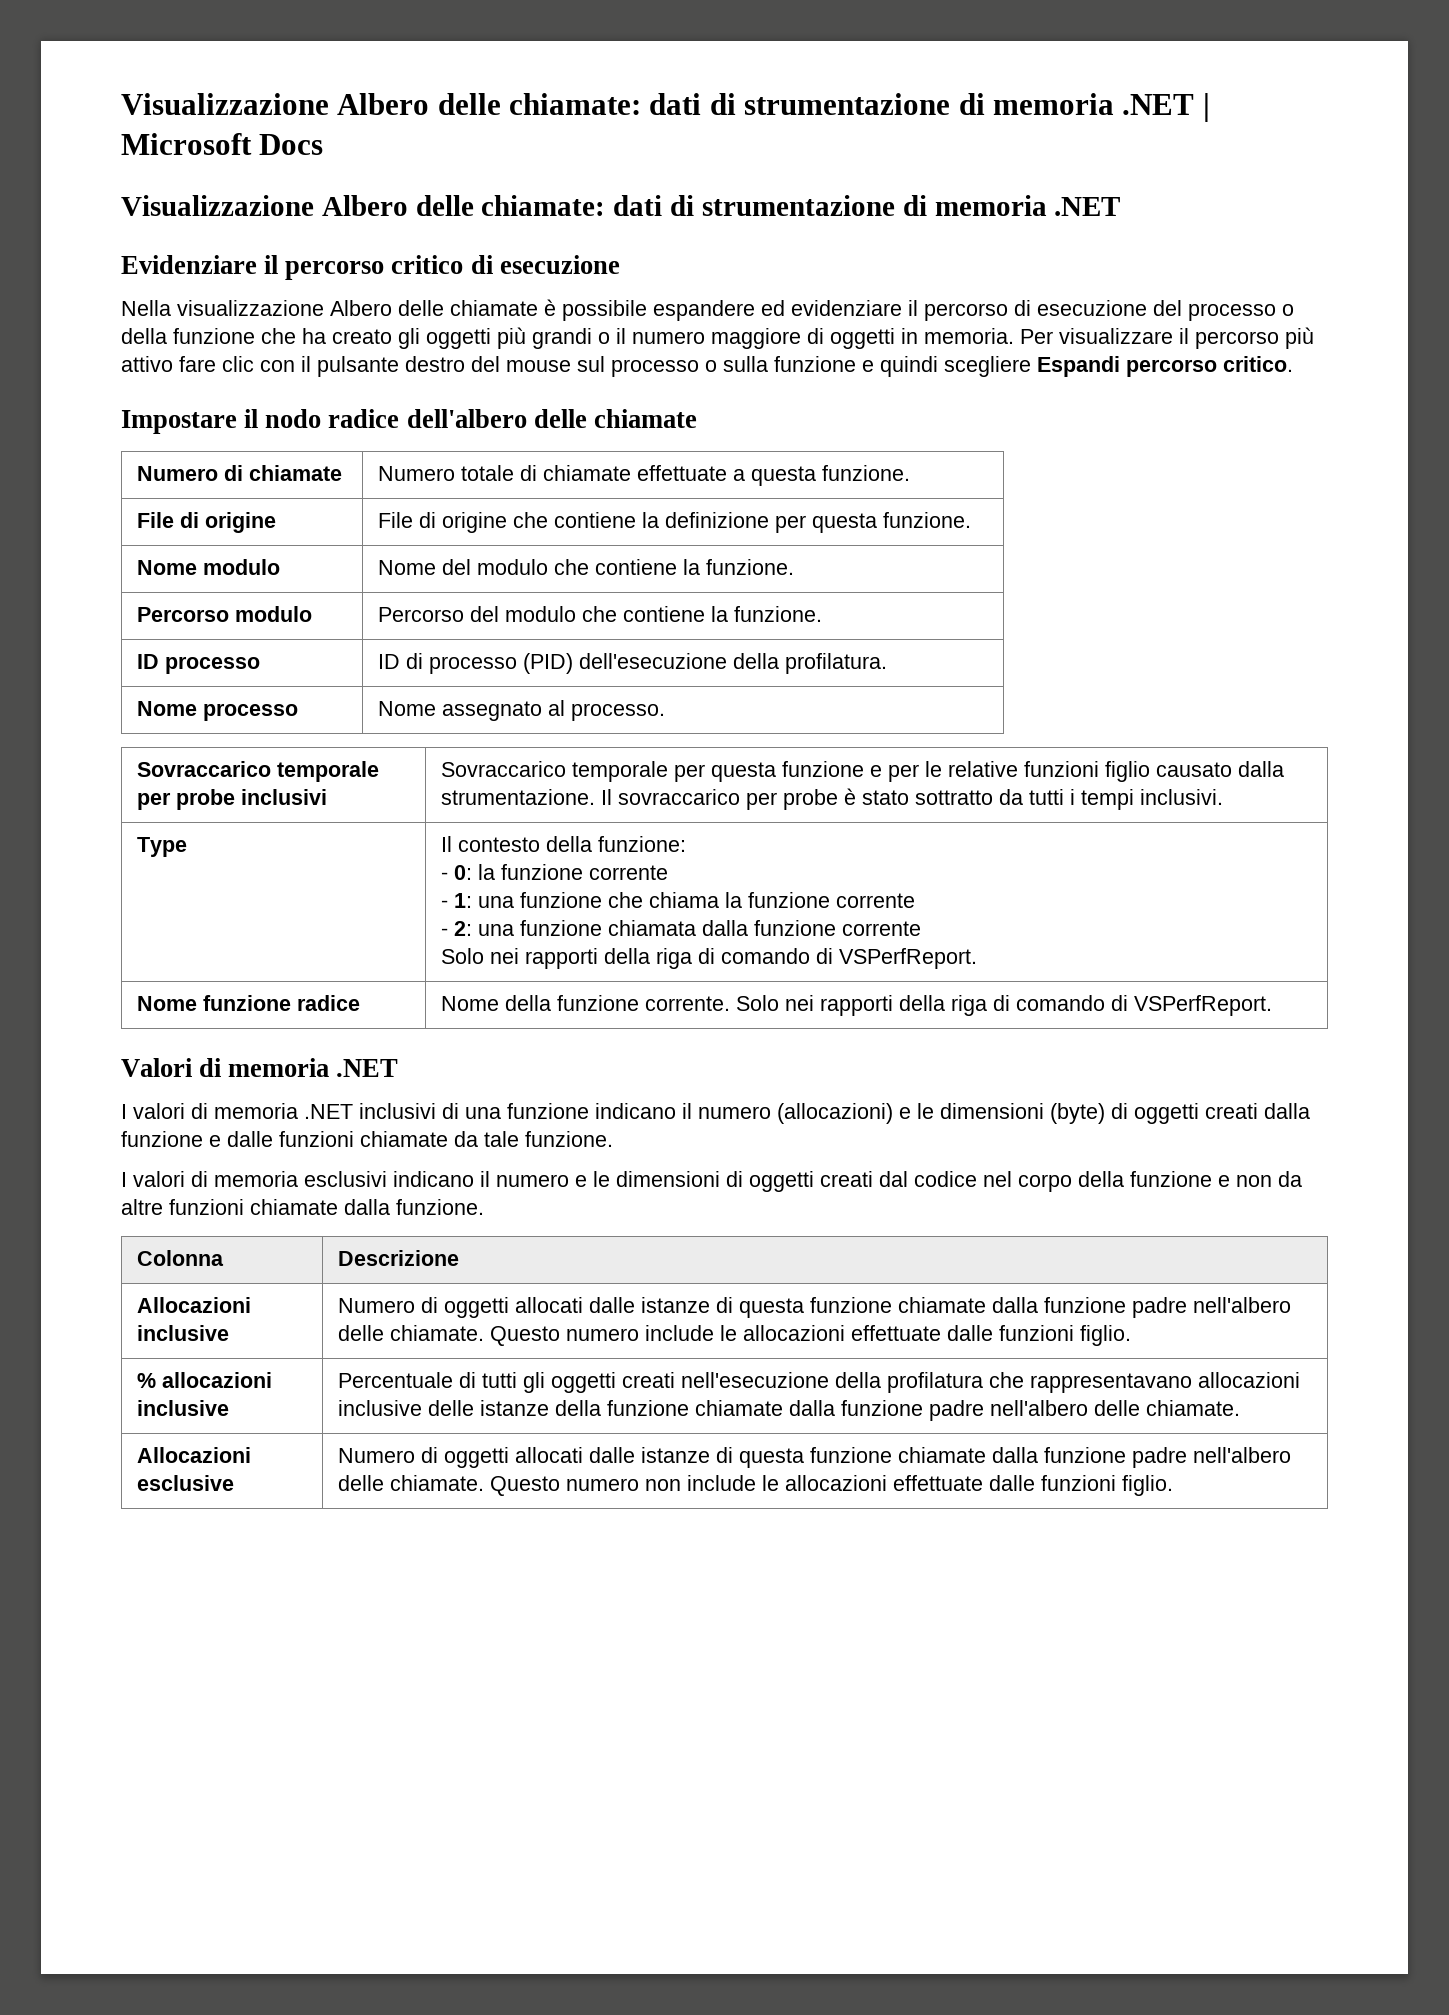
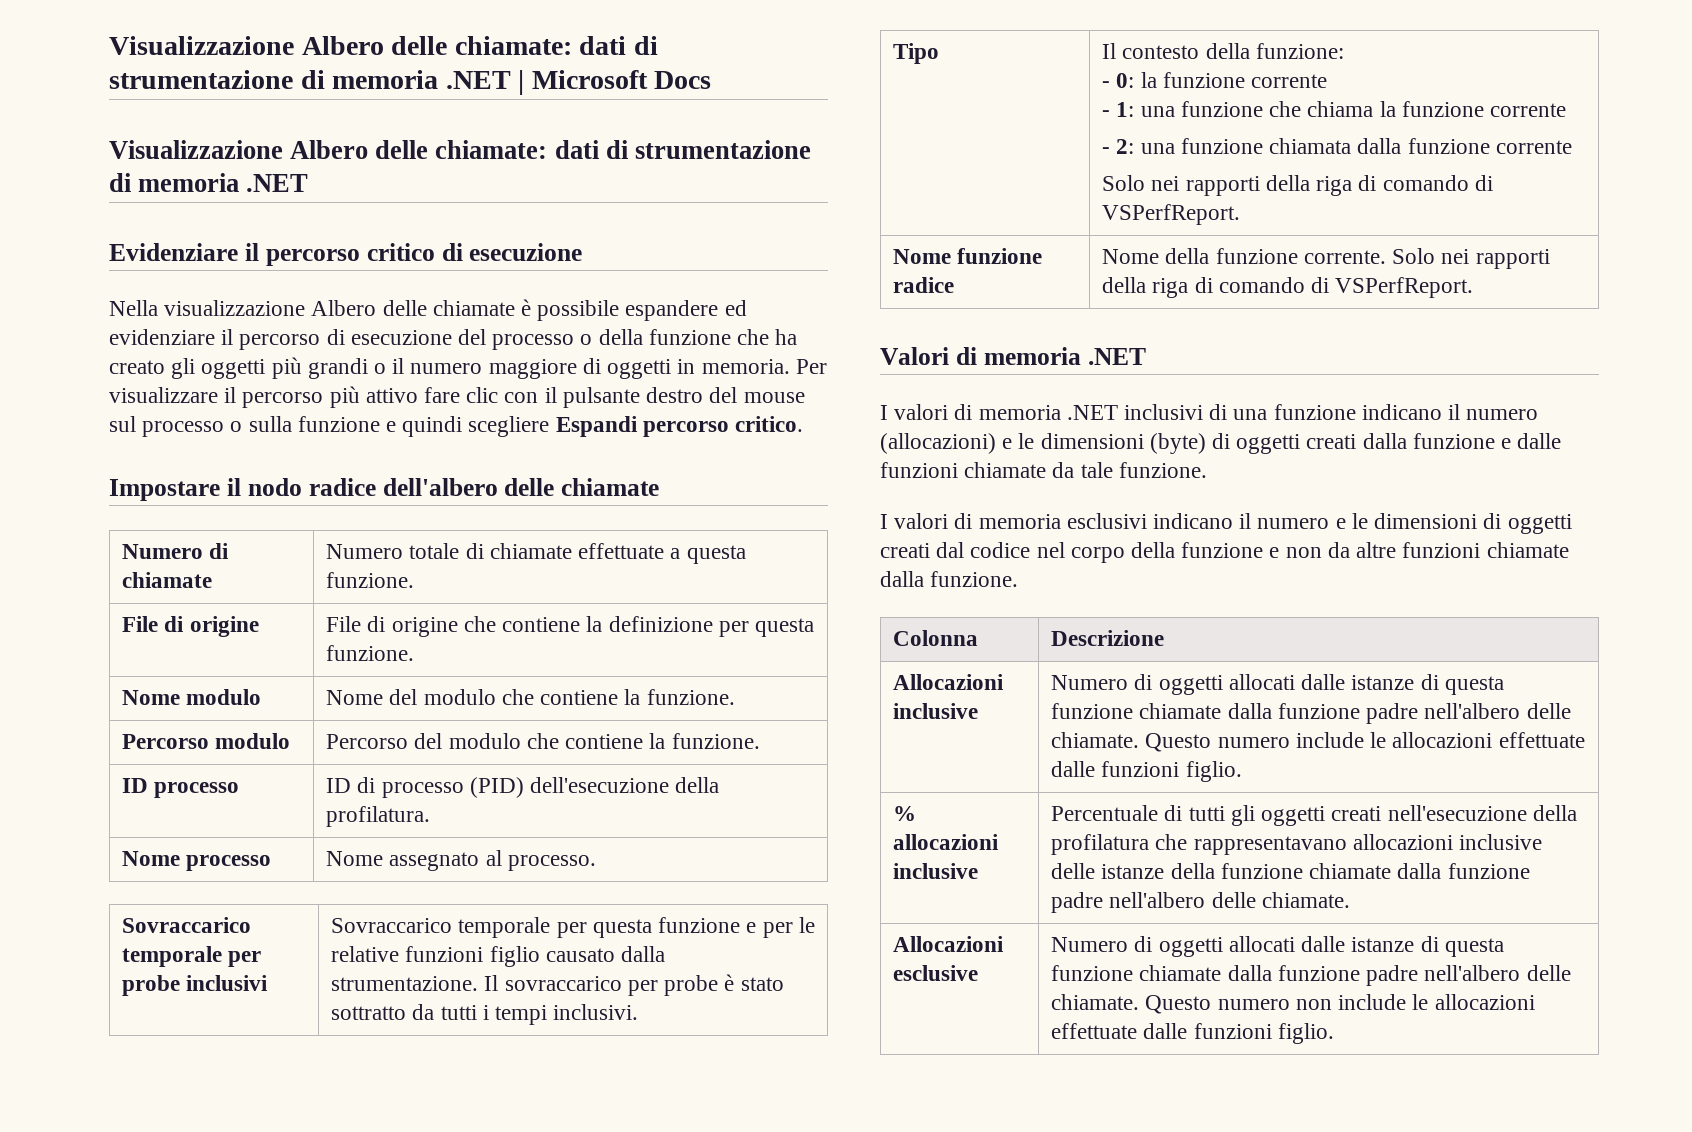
- Type | Il contesto della funzione:
+ Tipo | Il contesto della funzione:

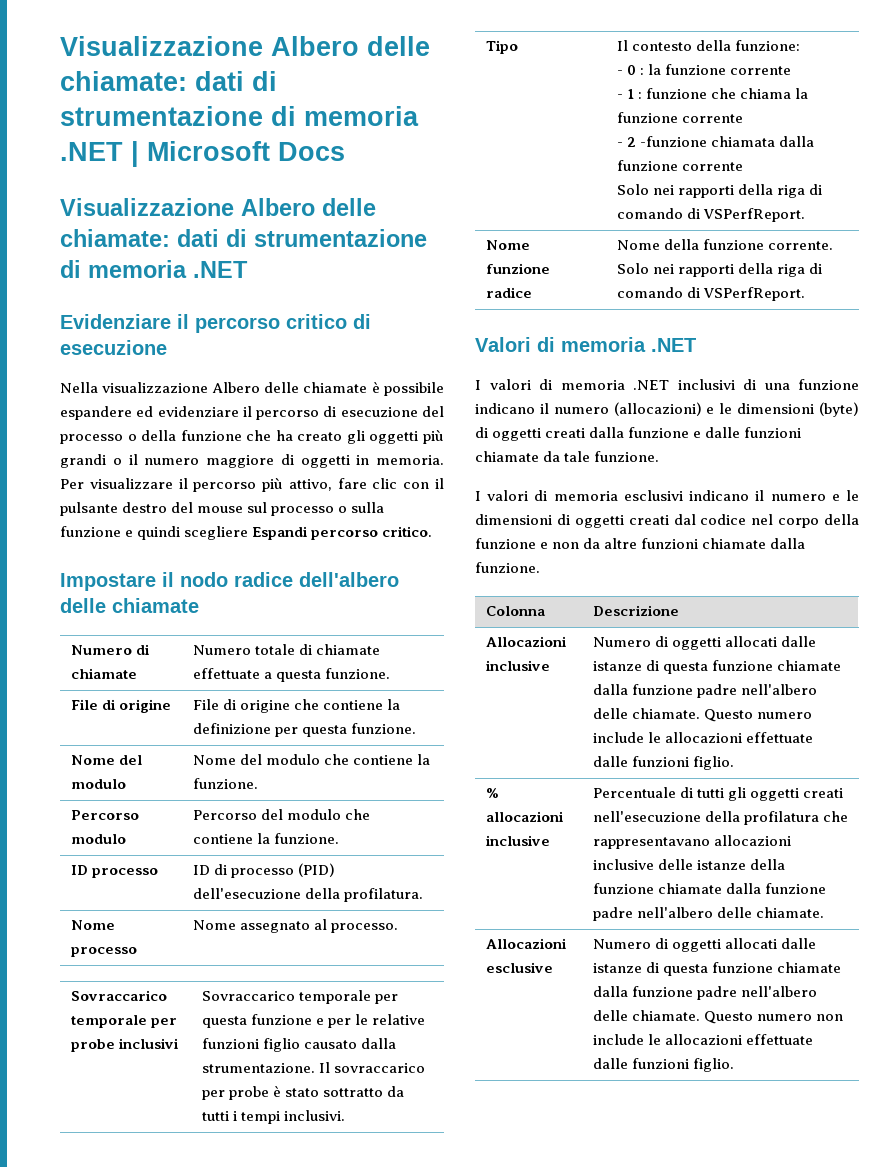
- Per visualizzare il percorso più attivo fare clic con il pulsante destro del mouse sul processo o sulla funzione e quindi scegliere Espandi percorso critico.
+ Per visualizzare il percorso più attivo, fare clic con il pulsante destro del mouse sul processo o sulla funzione e quindi scegliere Espandi percorso critico.
- Nome modulo | Nome del modulo che contiene la funzione.
+ Nome del modulo | Nome del modulo che contiene la funzione.
  Tipo | Il contesto della funzione:
- - 0: la funzione corrente
- - 1: una funzione che chiama la funzione corrente
- - 2: una funzione chiamata dalla funzione corrente
+ - 0 : la funzione corrente
+ - 1 : funzione che chiama la funzione corrente
+ - 2 -funzione chiamata dalla funzione corrente

